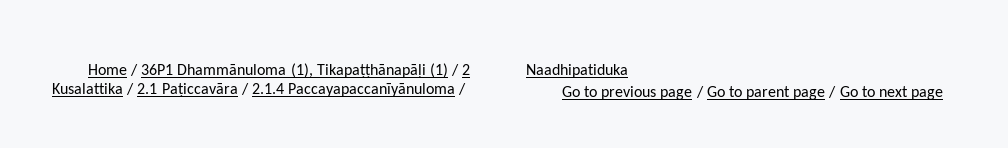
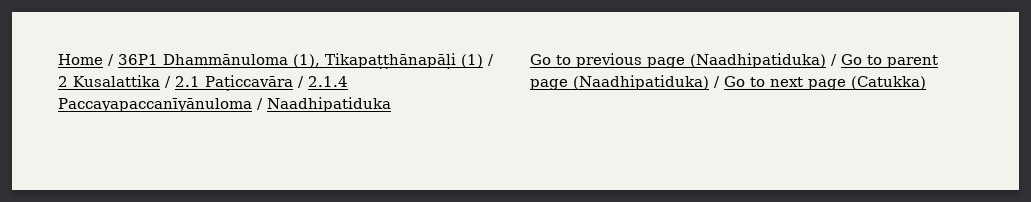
- Go to previous page / Go to parent page / Go to next page
+ Go to previous page (Naadhipatiduka) / Go to parent page (Naadhipatiduka) / Go to next page (Catukka)

